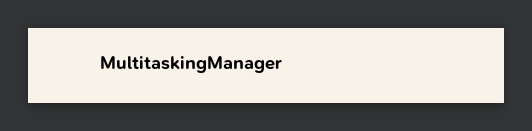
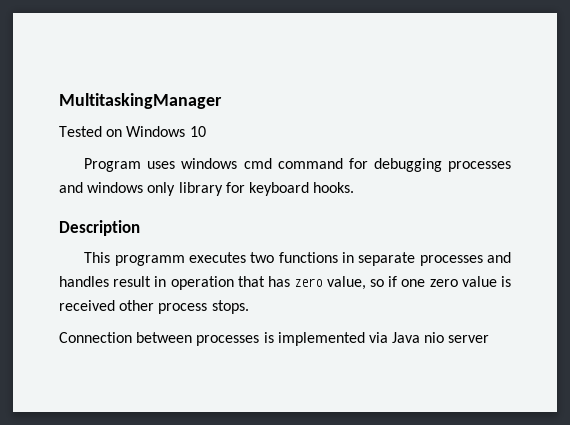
+ Tested on Windows 10
+ Program uses windows cmd command for debugging processes and windows only library for keyboard hooks.
+ Description
+ This programm executes two functions in separate processes and handles result in operation that has zero value, so if one zero value is received other process stops.
+ Connection between processes is implemented via Java nio server

